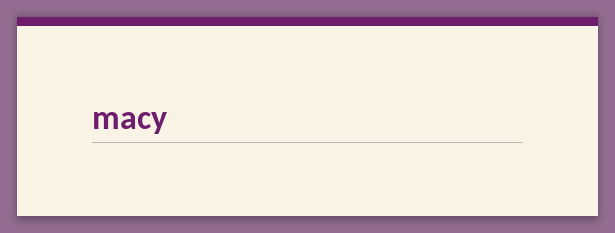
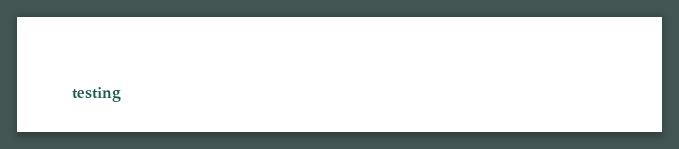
- macy
+ testing

